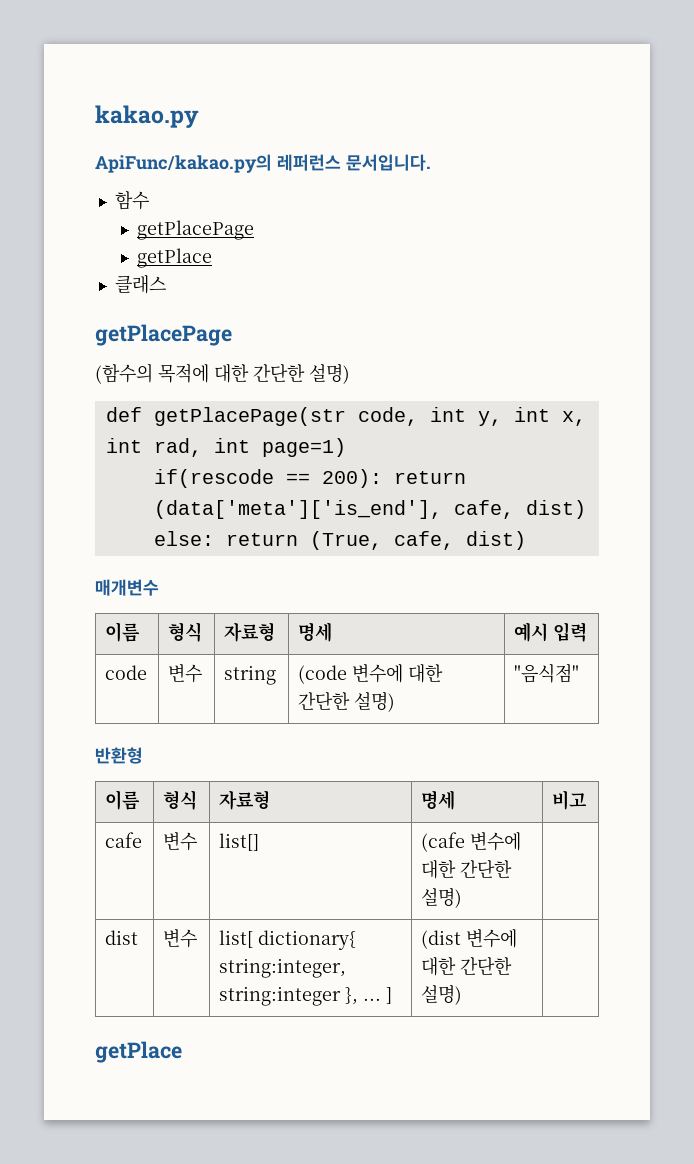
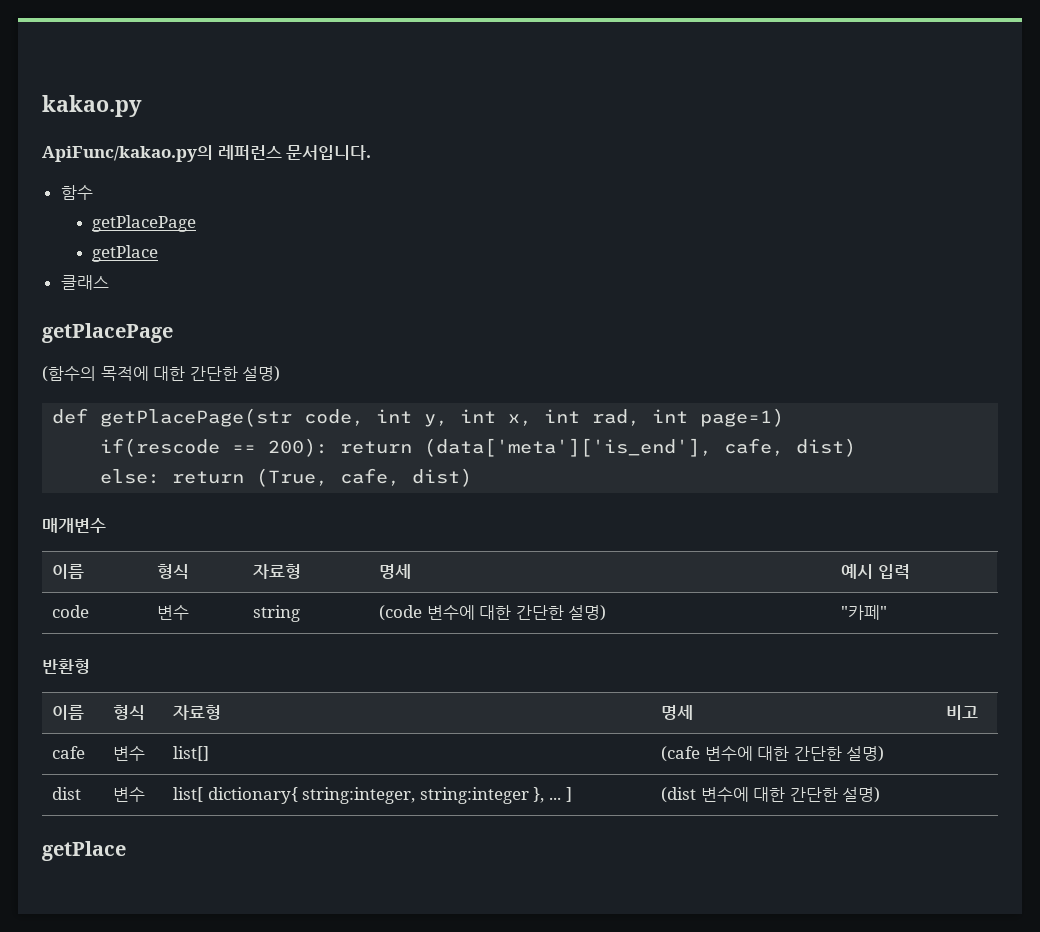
- code | 변수 | string | (code 변수에 대한 간단한 설명) | "음식점"
+ code | 변수 | string | (code 변수에 대한 간단한 설명) | "카페"

